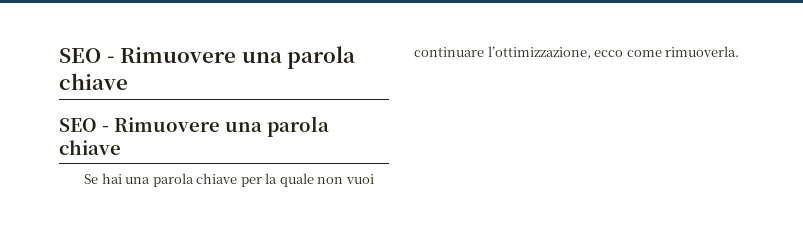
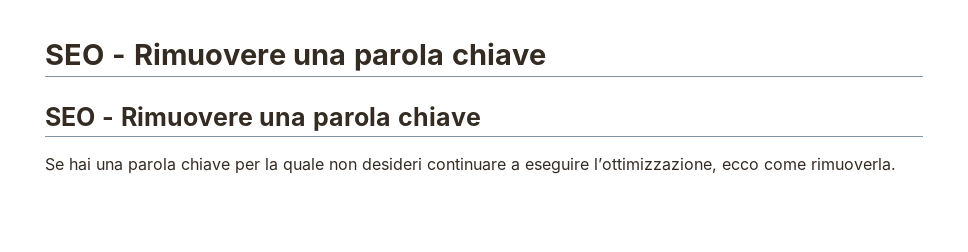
- Se hai una parola chiave per la quale non vuoi continuare l’ottimizzazione, ecco come rimuoverla.
+ Se hai una parola chiave per la quale non desideri continuare a eseguire l’ottimizzazione, ecco come rimuoverla.

